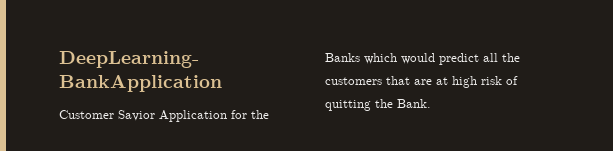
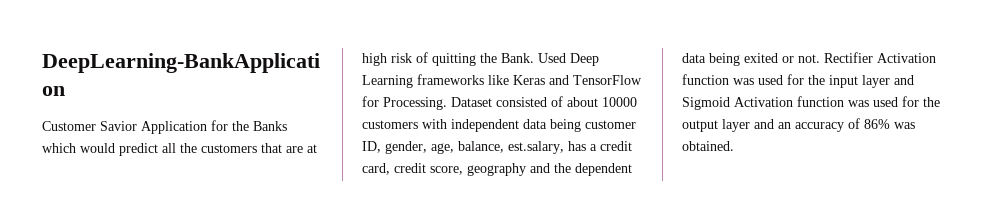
+ Used Deep Learning frameworks like Keras and TensorFlow for Processing. Dataset consisted of about 10000 customers with independent data being customer ID, gender, age, balance, est.salary, has a credit card, credit score, geography and the dependent data being exited or not. Rectifier Activation function was used for the input layer and Sigmoid Activation function was used for the output layer and an accuracy of 86% was obtained.

